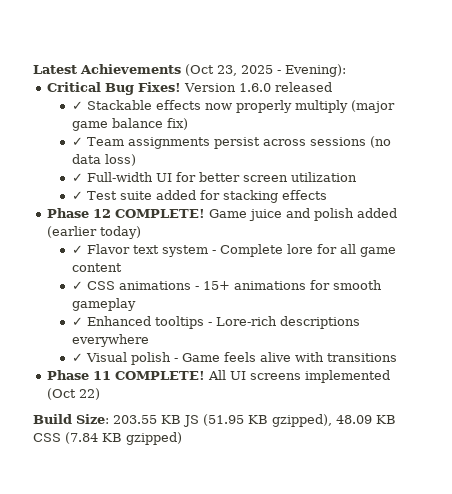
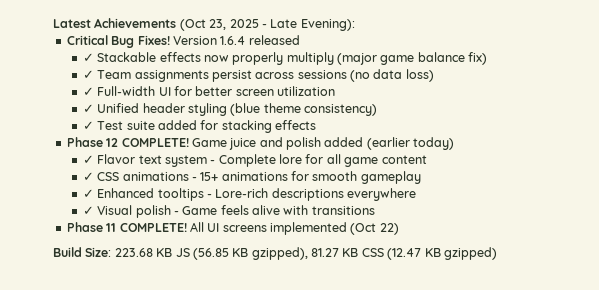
- Latest Achievements (Oct 23, 2025 - Evening):
+ Latest Achievements (Oct 23, 2025 - Late Evening):
- Version 1.6.0 released
+ Version 1.6.4 released
+ ✓ Unified header styling (blue theme consistency)
- Build Size: 203.55 KB JS (51.95 KB gzipped), 48.09 KB CSS (7.84 KB gzipped)
+ Build Size: 223.68 KB JS (56.85 KB gzipped), 81.27 KB CSS (12.47 KB gzipped)

